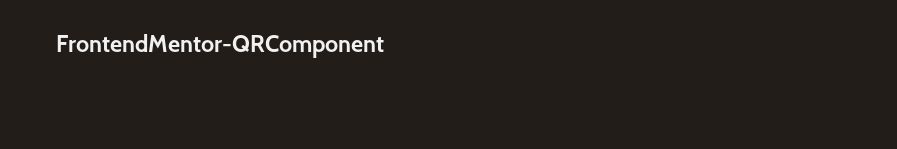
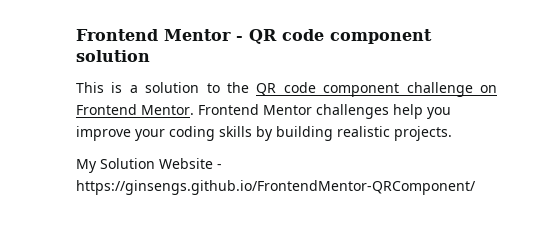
- FrontendMentor-QRComponent
+ Frontend Mentor - QR code component solution
+ This is a solution to the QR code component challenge on Frontend Mentor. Frontend Mentor challenges help you improve your coding skills by building realistic projects.
+ My Solution Website - https://ginsengs.github.io/FrontendMentor-QRComponent/

